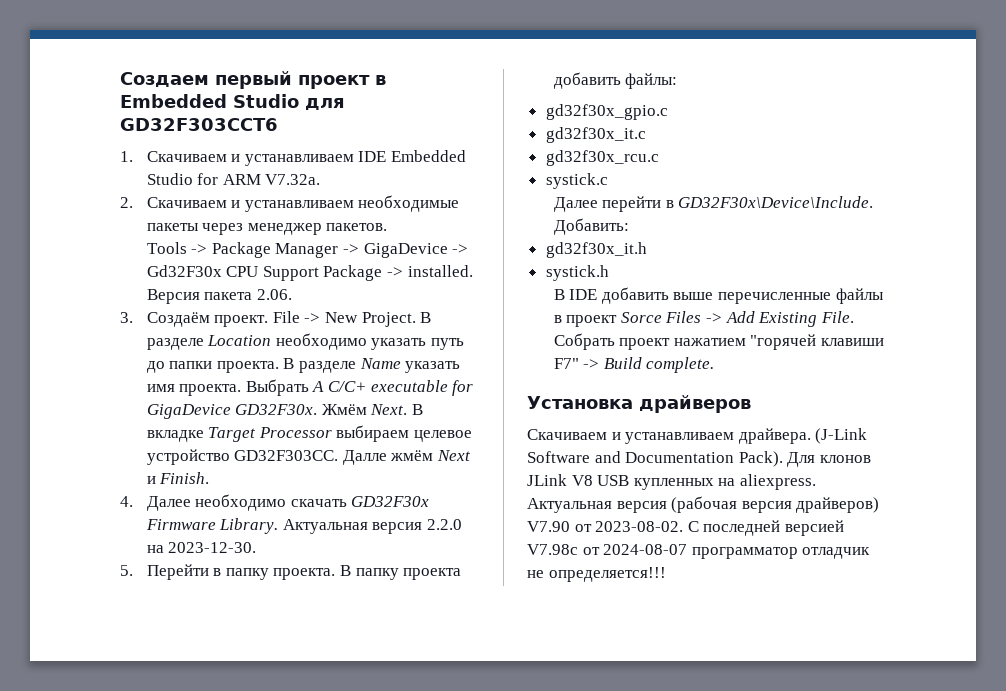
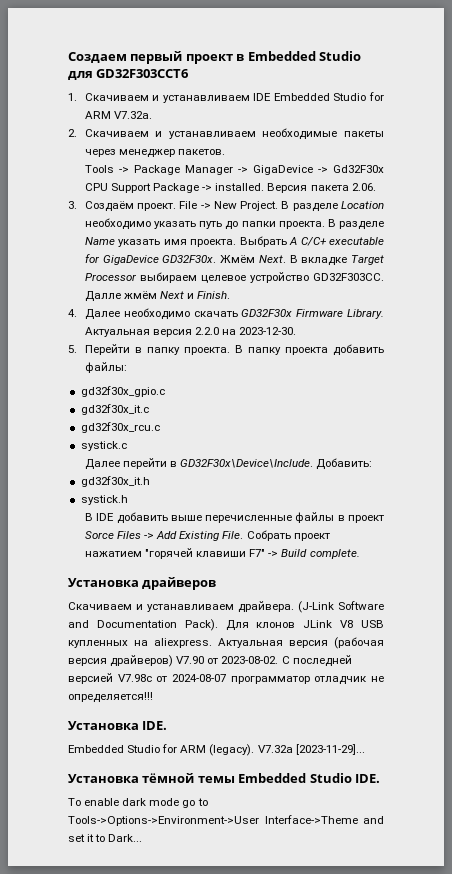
+ Установка IDE.
+ Embedded Studio for ARM (legacy). V7.32a [2023-11-29]...
+ Установка тёмной темы Embedded Studio IDE.
+ To enable dark mode go to Tools->Options->Environment->User Interface->Theme and set it to Dark...

